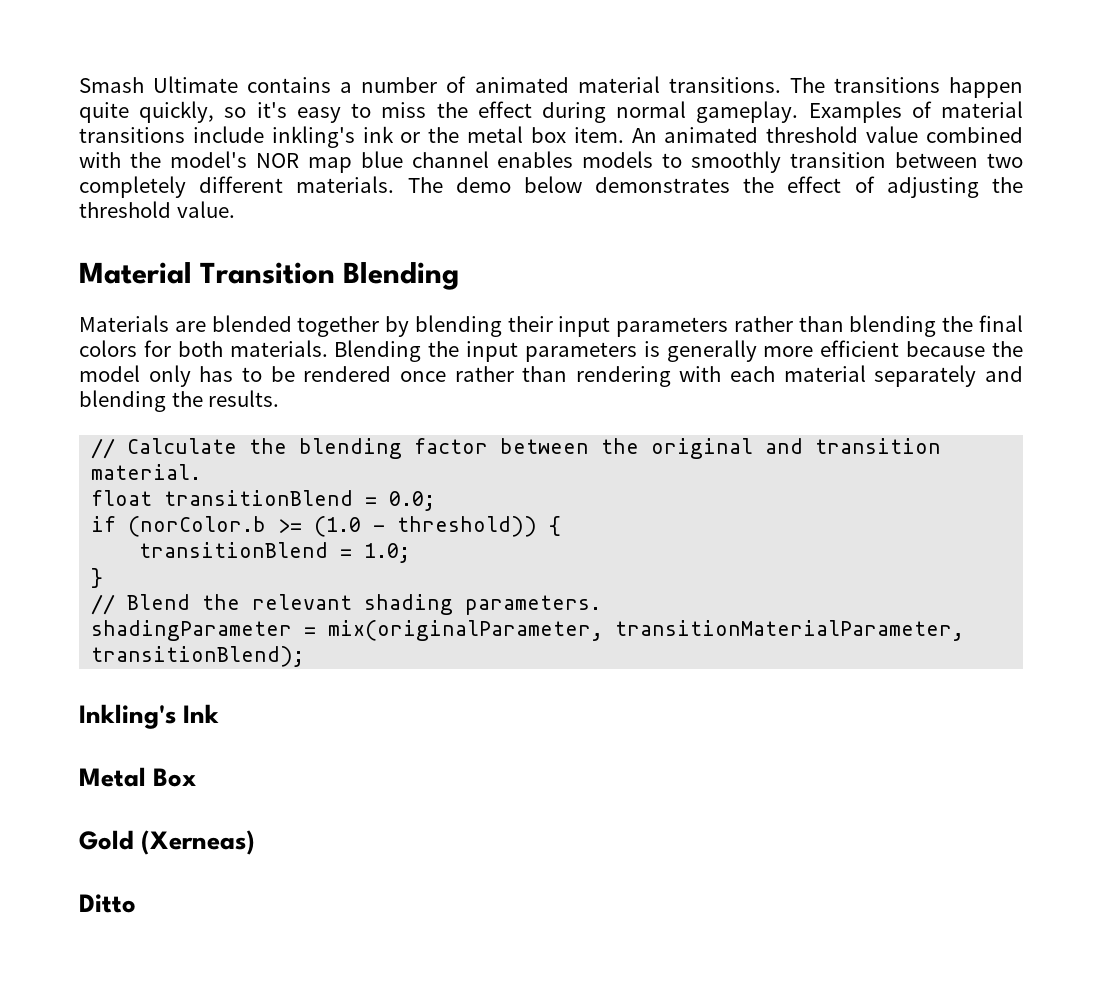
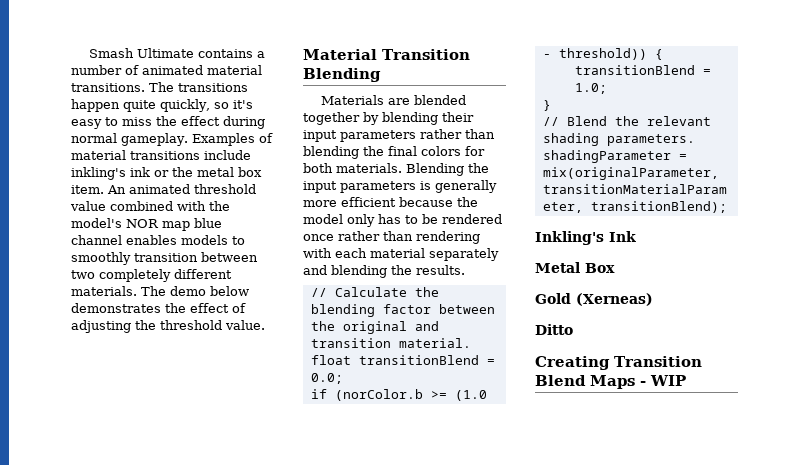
+ Creating Transition Blend Maps - WIP

